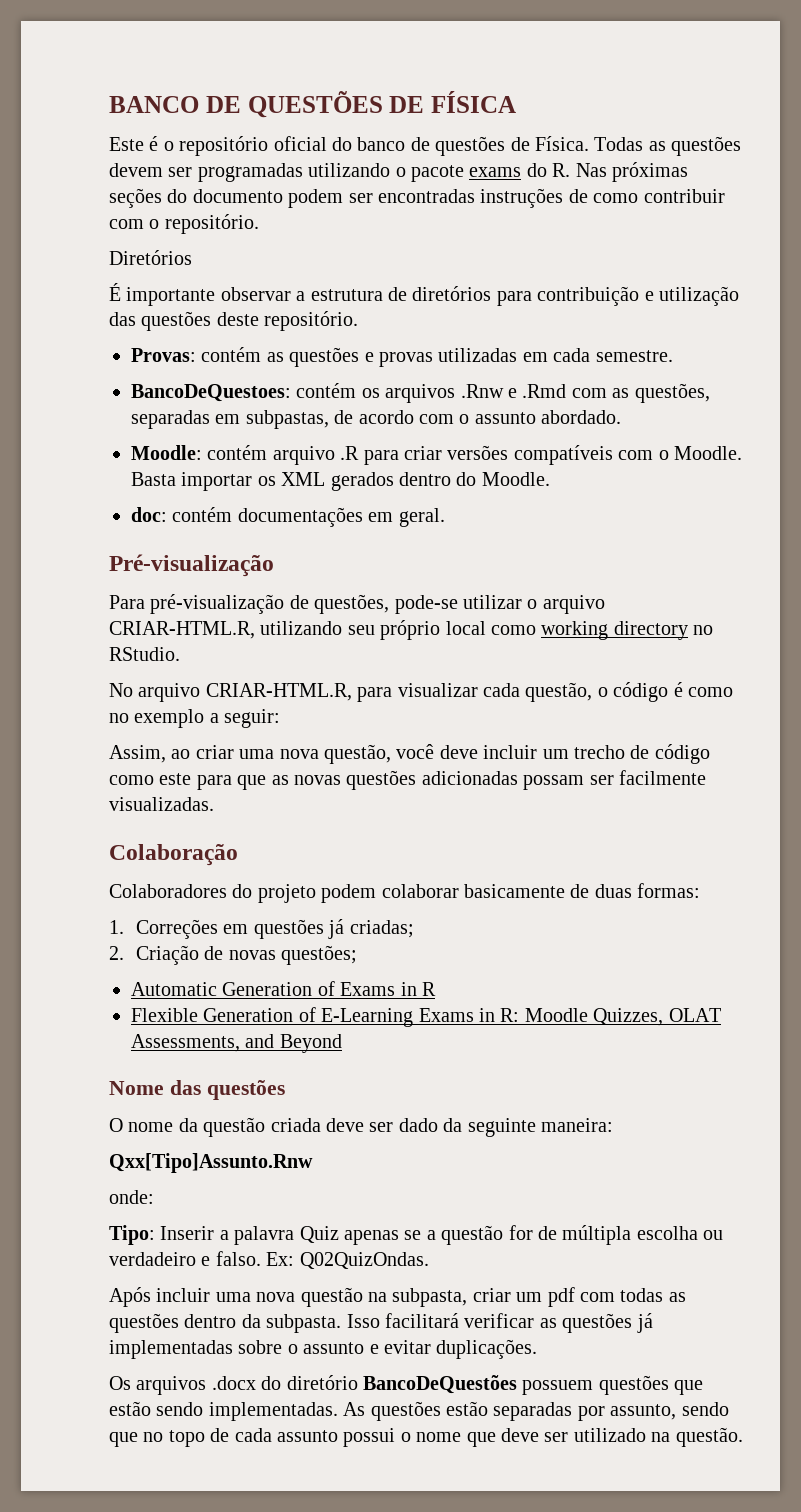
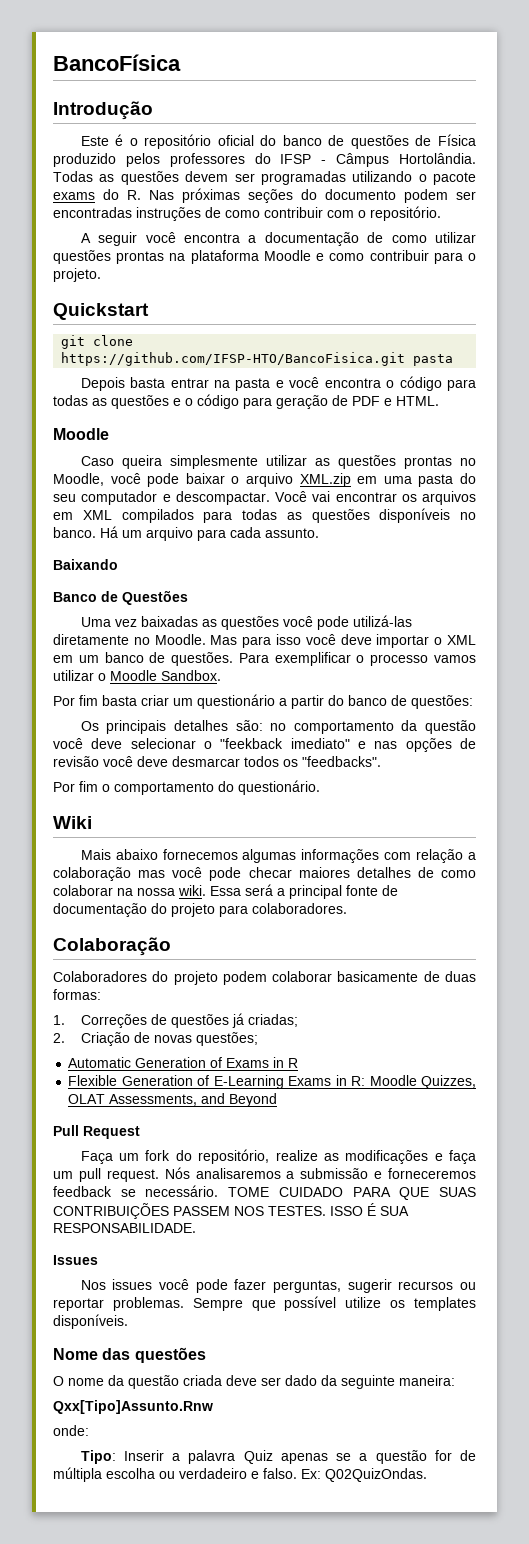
- BANCO DE QUESTÕES DE FÍSICA
+ BancoFísica
+ Introdução
- Este é o repositório oficial do banco de questões de Física.
+ Este é o repositório oficial do banco de questões de Física produzido pelos professores do IFSP - Câmpus Hortolândia.
- Diretórios
- É importante observar a estrutura de diretórios para contribuição e utilização das questões deste repositório.
- Provas: contém as questões e provas utilizadas em cada semestre.
- BancoDeQuestoes: contém os arquivos .Rnw e .Rmd com as questões, separadas em subpastas, de acordo com o assunto abordado.
- Moodle: contém arquivo .R para criar versões compatíveis com o Moodle. Basta importar os XML gerados dentro do Moodle.
- doc: contém documentações em geral.
- Pré-visualização
- Para pré-visualização de questões, pode-se utilizar o arquivo CRIAR-HTML.R, utilizando seu próprio local como working directory no RStudio.
- No arquivo CRIAR-HTML.R, para visualizar cada questão, o código é como no exemplo a seguir:
- Assim, ao criar uma nova questão, você deve incluir um trecho de código como este para que as novas questões adicionadas possam ser facilmente visualizadas.
+ A seguir você encontra a documentação de como utilizar questões prontas na plataforma Moodle e como contribuir para o projeto.
+ Quickstart
+ git clone https://github.com/IFSP-HTO/BancoFisica.git pasta
+ Depois basta entrar na pasta e você encontra o código para todas as questões e o código para geração de PDF e HTML.
+ Moodle
+ Caso queira simplesmente utilizar as questões prontas no Moodle, você pode baixar o arquivo XML.zip em uma pasta do seu computador e descompactar. Você vai encontrar os arquivos em XML compilados para todas as questões disponíveis no banco. Há um arquivo para cada assunto.
+ Baixando
+ Banco de Questões
+ Uma vez baixadas as questões você pode utilizá-las diretamente no Moodle. Mas para isso você deve importar o XML em um banco de questões. Para exemplificar o processo vamos utilizar o Moodle Sandbox.
+ Por fim basta criar um questionário a partir do banco de questões:
+ Os principais detalhes são: no comportamento da questão você deve selecionar o "feekback imediato" e nas opções de revisão você deve desmarcar todos os "feedbacks".
+ Por fim o comportamento do questionário.
+ Wiki
+ Mais abaixo fornecemos algumas informações com relação a colaboração mas você pode checar maiores detalhes de como colaborar na nossa wiki. Essa será a principal fonte de documentação do projeto para colaboradores.
- 1. Correções em questões já criadas;
+ 1. Correções de questões já criadas;
+ Pull Request
+ Faça um fork do repositório, realize as modificações e faça um pull request. Nós analisaremos a submissão e forneceremos feedback se necessário. TOME CUIDADO PARA QUE SUAS CONTRIBUIÇÕES PASSEM NOS TESTES. ISSO É SUA RESPONSABILIDADE.
+ Issues
+ Nos issues você pode fazer perguntas, sugerir recursos ou reportar problemas. Sempre que possível utilize os templates disponíveis.
- Após incluir uma nova questão na subpasta, criar um pdf com todas as questões dentro da subpasta. Isso facilitará verificar as questões já implementadas sobre o assunto e evitar duplicações.
- Os arquivos .docx do diretório BancoDeQuestões possuem questões que estão sendo implementadas. As questões estão separadas por assunto, sendo que no topo de cada assunto possui o nome que deve ser utilizado na questão.

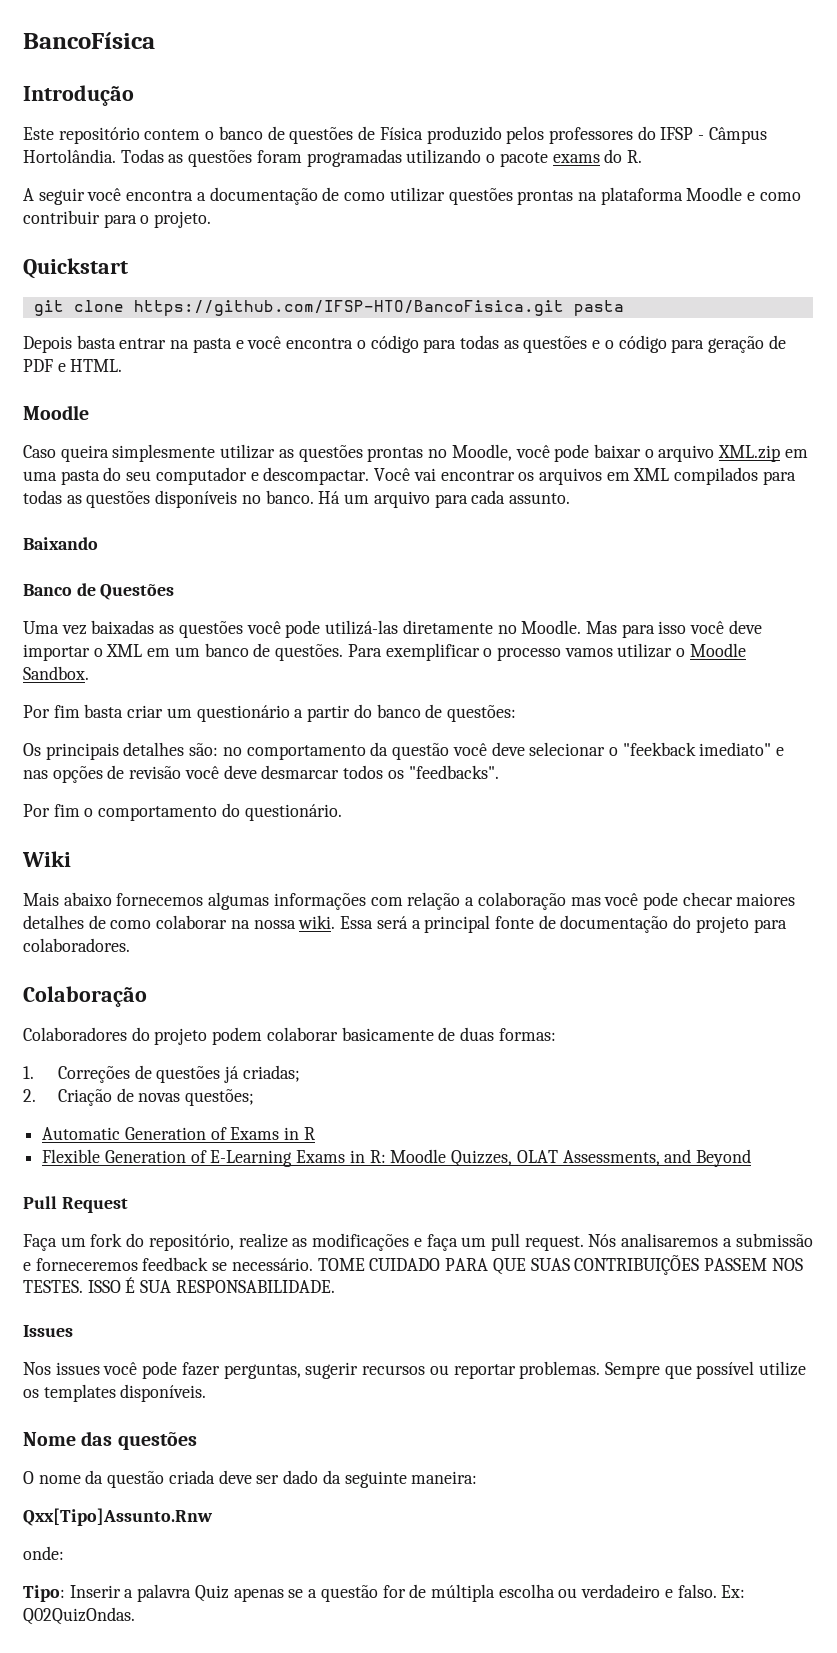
- Este é o repositório oficial do banco de questões de Física produzido pelos professores do IFSP - Câmpus Hortolândia.
+ Este repositório contem o banco de questões de Física produzido pelos professores do IFSP - Câmpus Hortolândia.
- Todas as questões devem ser programadas utilizando o pacote exams do R. Nas próximas seções do documento podem ser encontradas instruções de como contribuir com o repositório.
+ Todas as questões foram programadas utilizando o pacote exams do R.

